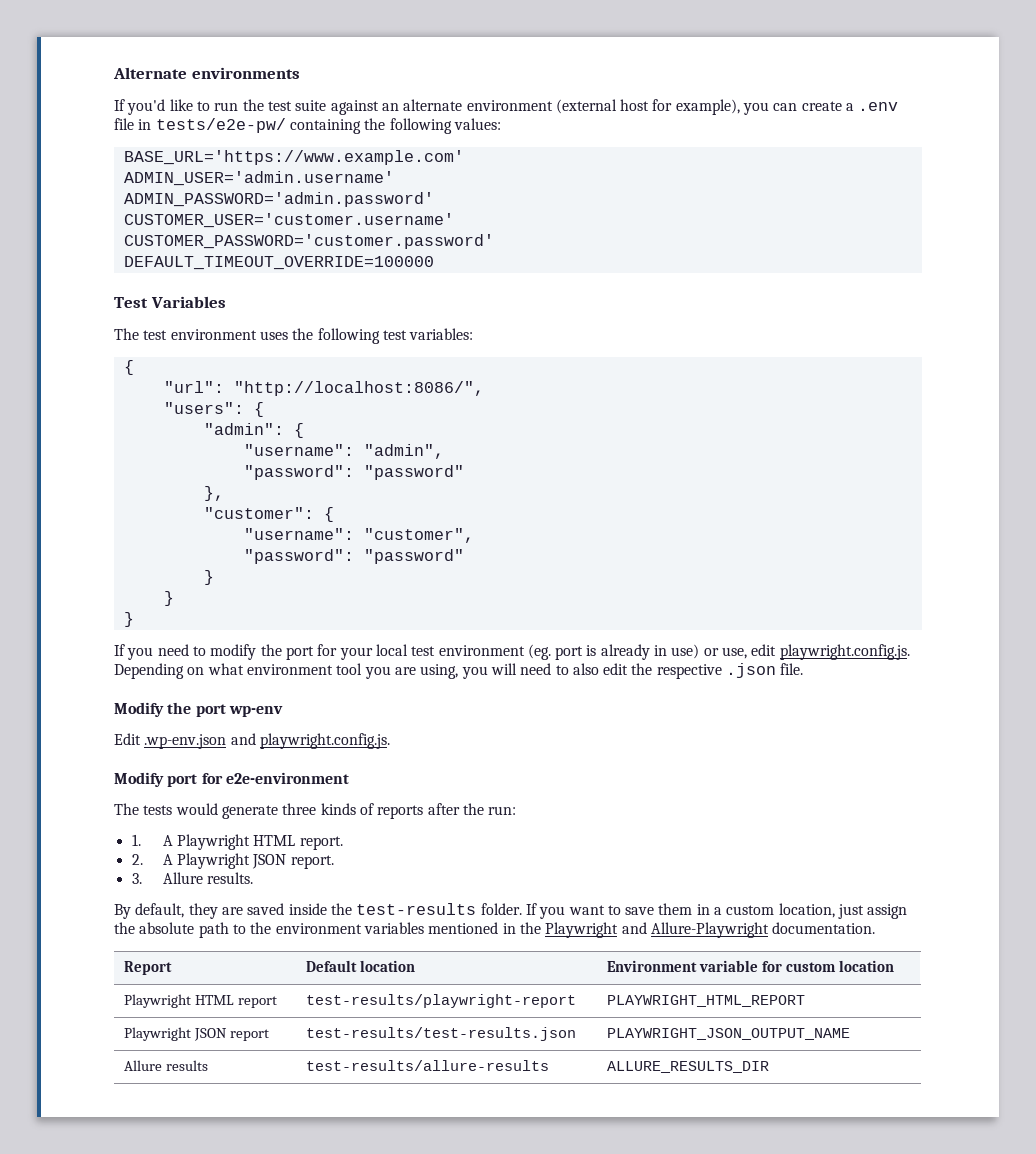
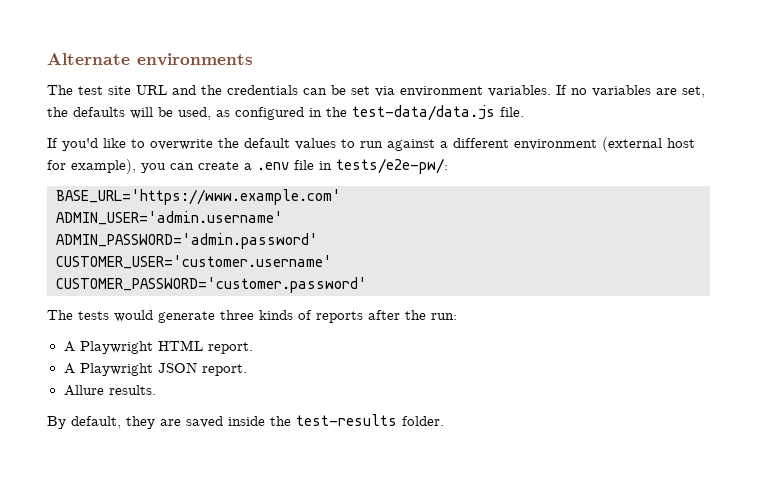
- If you'd like to run the test suite against an alternate environment (external host for example), you can create a .env file in tests/e2e-pw/ containing the following values:
+ The test site URL and the credentials can be set via environment variables. If no variables are set, the defaults will be used, as configured in the test-data/data.js file.
+ If you'd like to overwrite the default values to run against a different environment (external host for example), you can create a .env file in tests/e2e-pw/:
- DEFAULT_TIMEOUT_OVERRIDE=100000
- Test Variables
- The test environment uses the following test variables:
- {
- "url": "http://localhost:8086/",
- "users": {
- "admin": {
- "username": "admin",
- "password": "password"
- },
- "customer": {
- "username": "customer",
- "password": "password"
- }
- }
- }
- If you need to modify the port for your local test environment (eg. port is already in use) or use, edit playwright.config.js. Depending on what environment tool you are using, you will need to also edit the respective .json file.
- Modify the port wp-env
- Edit .wp-env.json and playwright.config.js.
- Modify port for e2e-environment
- 1. A Playwright HTML report.
+ A Playwright HTML report.
- 2. A Playwright JSON report.
+ A Playwright JSON report.
- 3. Allure results.
+ Allure results.
- If you want to save them in a custom location, just assign the absolute path to the environment variables mentioned in the Playwright and Allure-Playwright documentation.
- Report | Default location | Environment variable for custom location
- Playwright HTML report | test-results/playwright-report | PLAYWRIGHT_HTML_REPORT
- Playwright JSON report | test-results/test-results.json | PLAYWRIGHT_JSON_OUTPUT_NAME
- Allure results | test-results/allure-results | ALLURE_RESULTS_DIR

